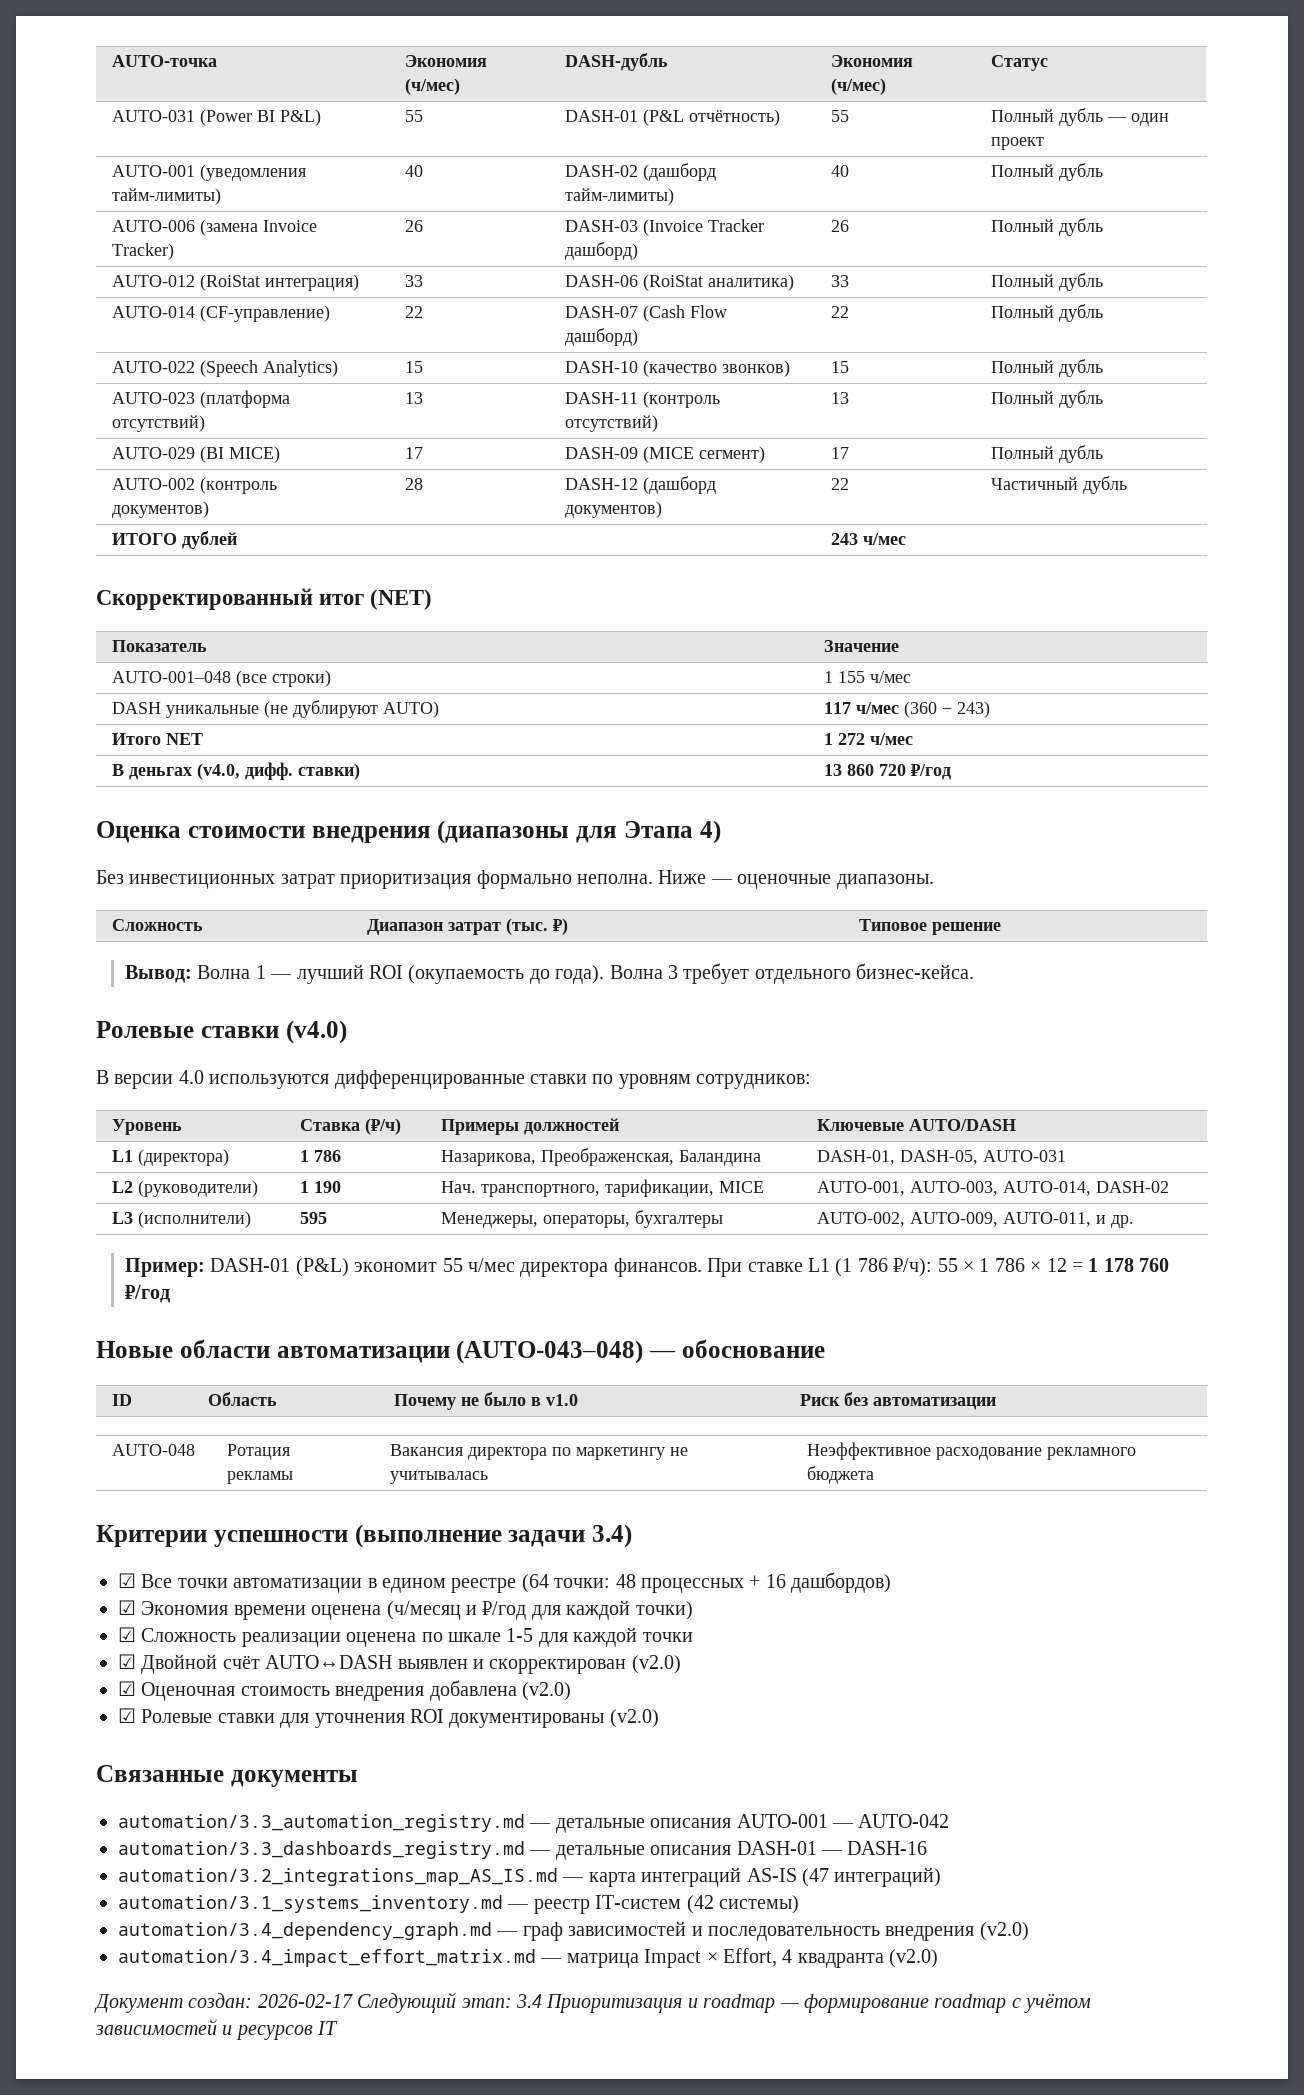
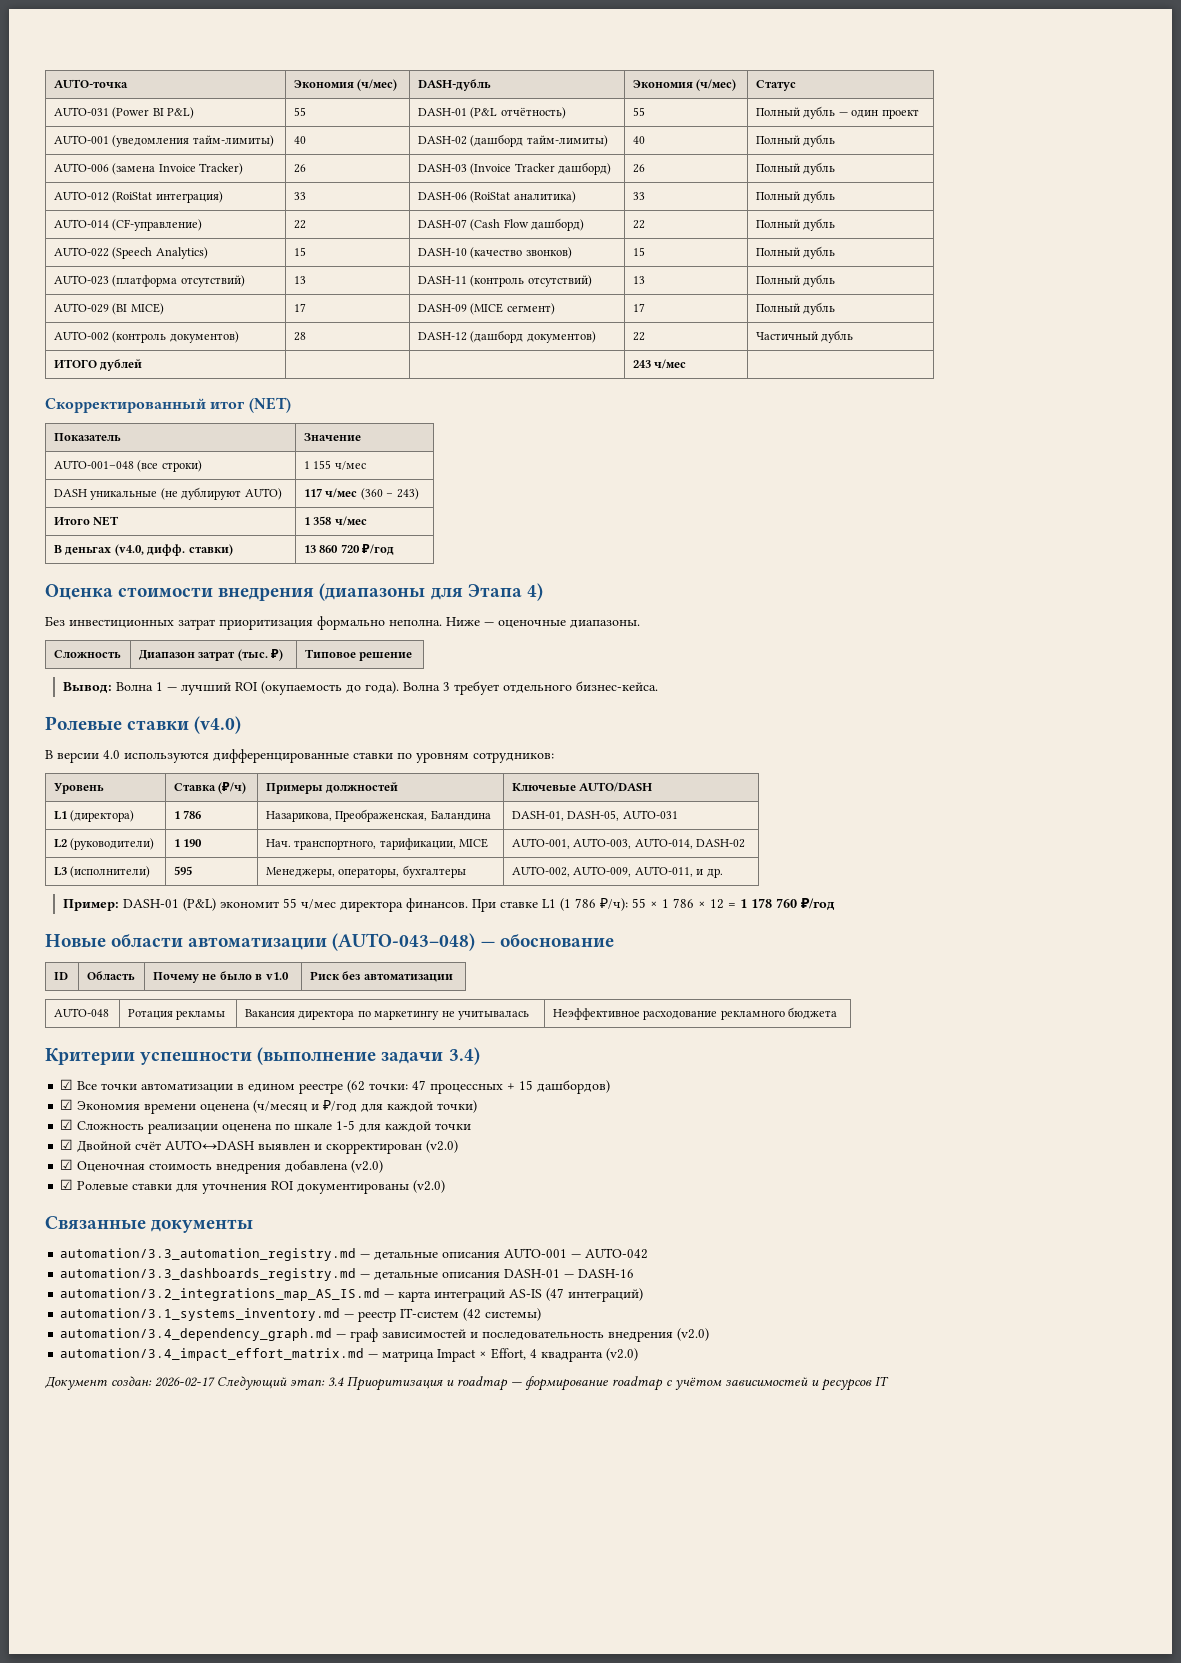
- Итого NET | 1 272 ч/мес
+ Итого NET | 1 358 ч/мес
- ☑ Все точки автоматизации в едином реестре (64 точки: 48 процессных + 16 дашбордов)
+ ☑ Все точки автоматизации в едином реестре (62 точки: 47 процессных + 15 дашбордов)

